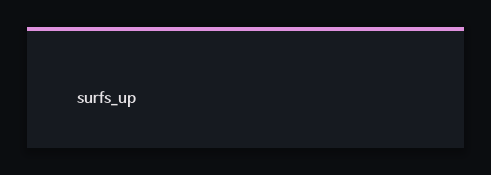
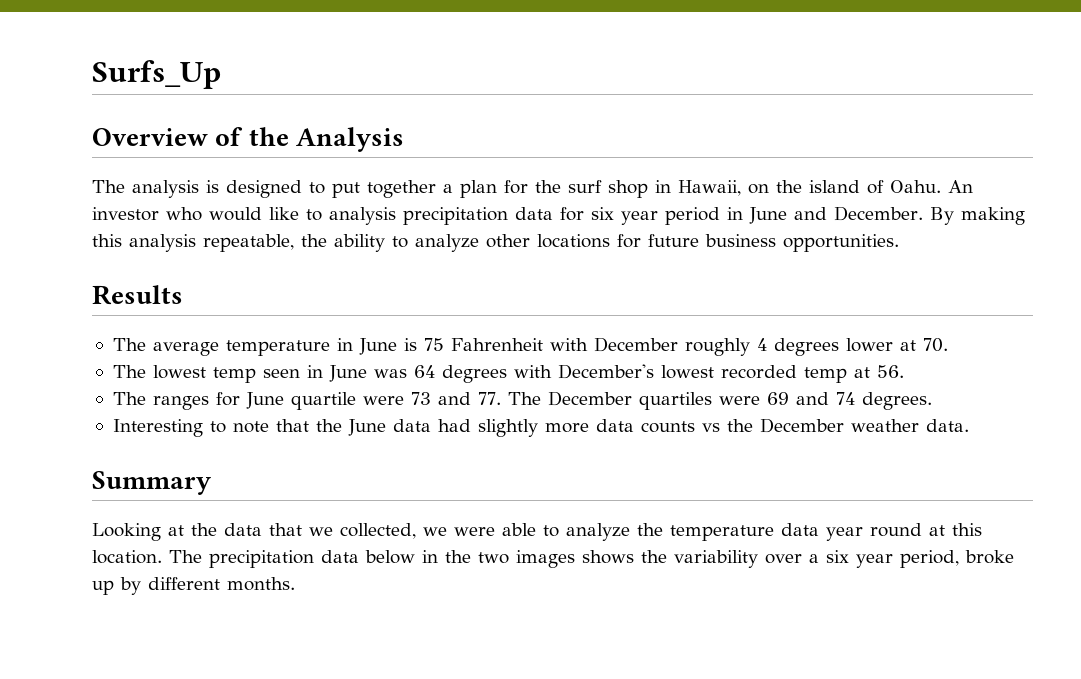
- surfs_up
+ Surfs_Up
+ Overview of the Analysis
+ The analysis is designed to put together a plan for the surf shop in Hawaii, on the island of Oahu. An investor who would like to analysis precipitation data for six year period in June and December. By making this analysis repeatable, the ability to analyze other locations for future business opportunities.
+ Results
+ The average temperature in June is 75 Fahrenheit with December roughly 4 degrees lower at 70.
+ The lowest temp seen in June was 64 degrees with December's lowest recorded temp at 56.
+ The ranges for June quartile were 73 and 77. The December quartiles were 69 and 74 degrees.
+ Interesting to note that the June data had slightly more data counts vs the December weather data.
+ Summary
+ Looking at the data that we collected, we were able to analyze the temperature data year round at this location. The precipitation data below in the two images shows the variability over a six year period, broke up by different months.

